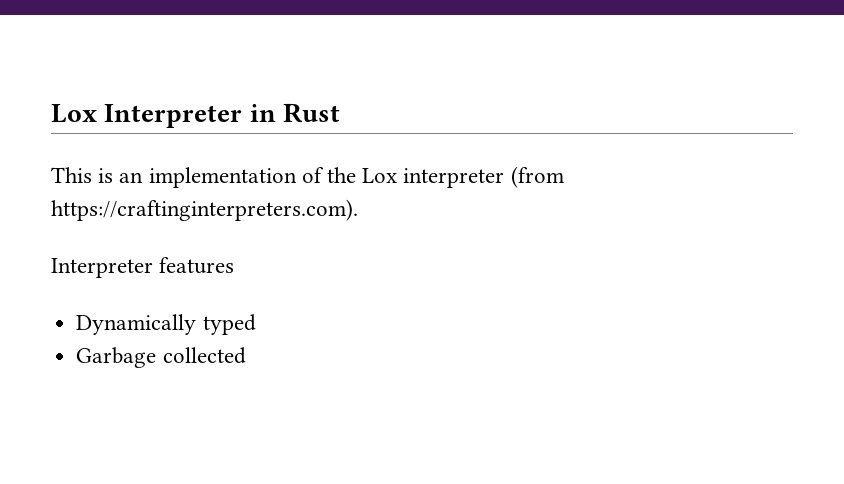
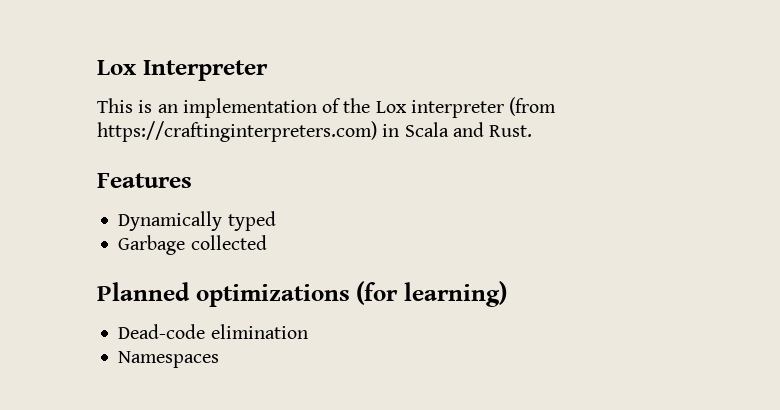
- Lox Interpreter in Rust
+ Lox Interpreter
- This is an implementation of the Lox interpreter (from https://craftinginterpreters.com).
- Interpreter features
+ This is an implementation of the Lox interpreter (from https://craftinginterpreters.com) in Scala and Rust.
+ Features
  Dynamically typed
  Garbage collected
+ Planned optimizations (for learning)
+ Dead-code elimination
+ Namespaces

